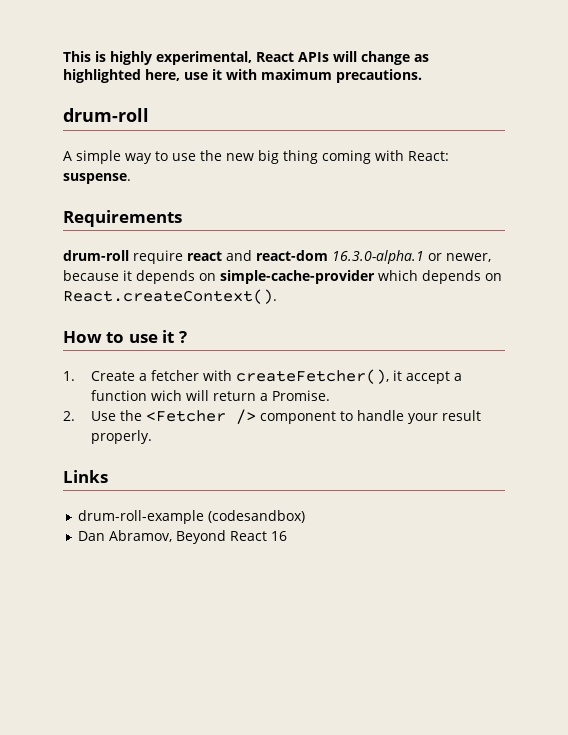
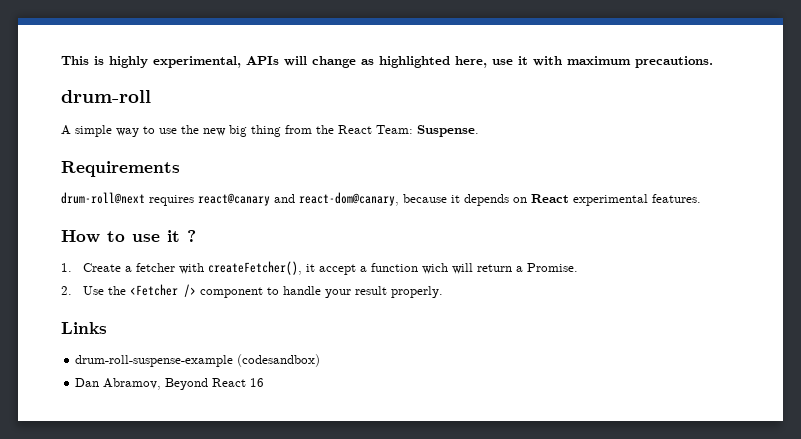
- This is highly experimental, React APIs will change as highlighted here, use it with maximum precautions.
+ This is highly experimental, APIs will change as highlighted here, use it with maximum precautions.
- A simple way to use the new big thing coming with React: suspense.
+ A simple way to use the new big thing from the React Team: Suspense.
  Requirements
- drum-roll require react and react-dom 16.3.0-alpha.1 or newer, because it depends on simple-cache-provider which depends on React.createContext().
+ drum-roll@next requires react@canary and react-dom@canary, because it depends on React experimental features.
- drum-roll-example (codesandbox)
+ drum-roll-suspense-example (codesandbox)

